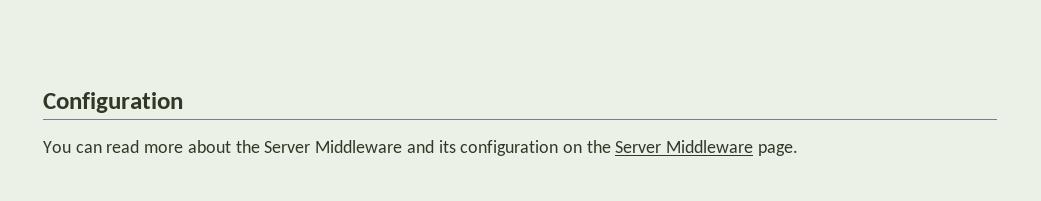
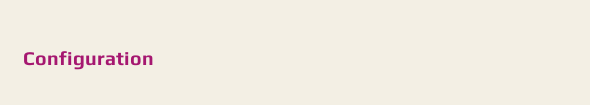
- You can read more about the Server Middleware and its configuration on the Server Middleware page.

